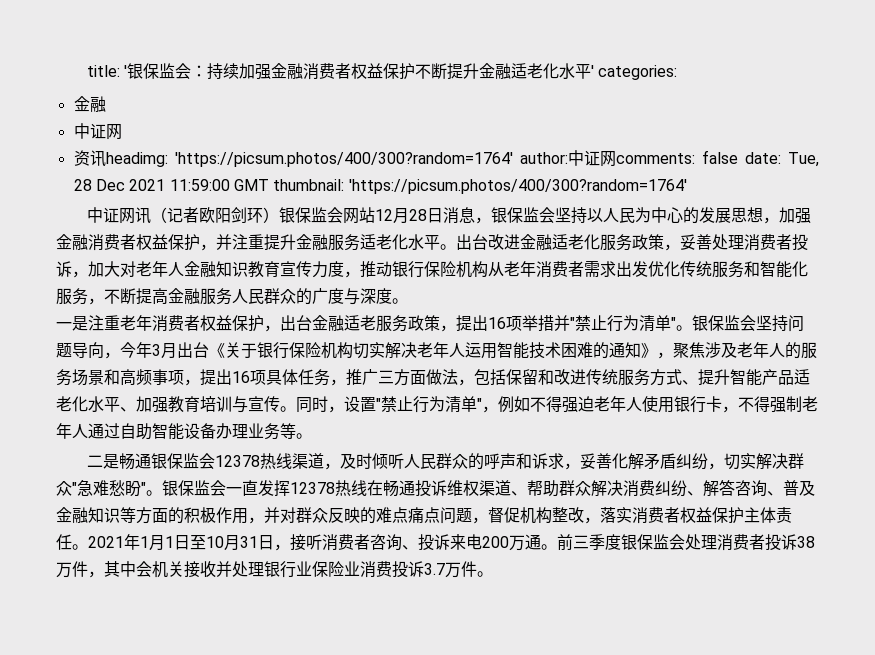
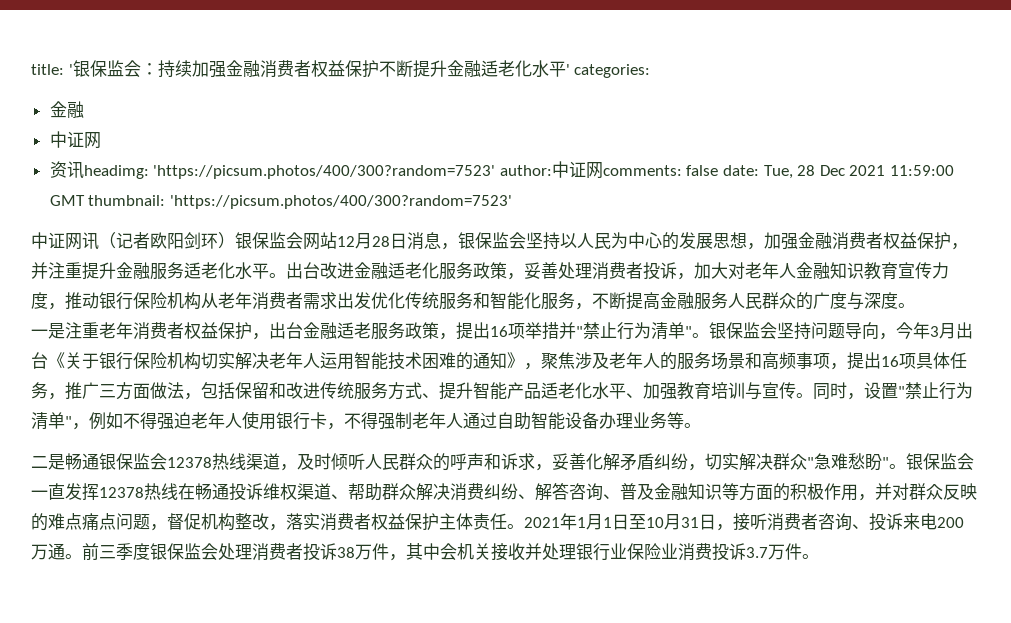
- 资讯headimg: 'https://picsum.photos/400/300?random=1764' author:中证网comments: false date: Tue, 28 Dec 2021 11:59:00 GMT thumbnail: 'https://picsum.photos/400/300?random=1764'
+ 资讯headimg: 'https://picsum.photos/400/300?random=7523' author:中证网comments: false date: Tue, 28 Dec 2021 11:59:00 GMT thumbnail: 'https://picsum.photos/400/300?random=7523'

